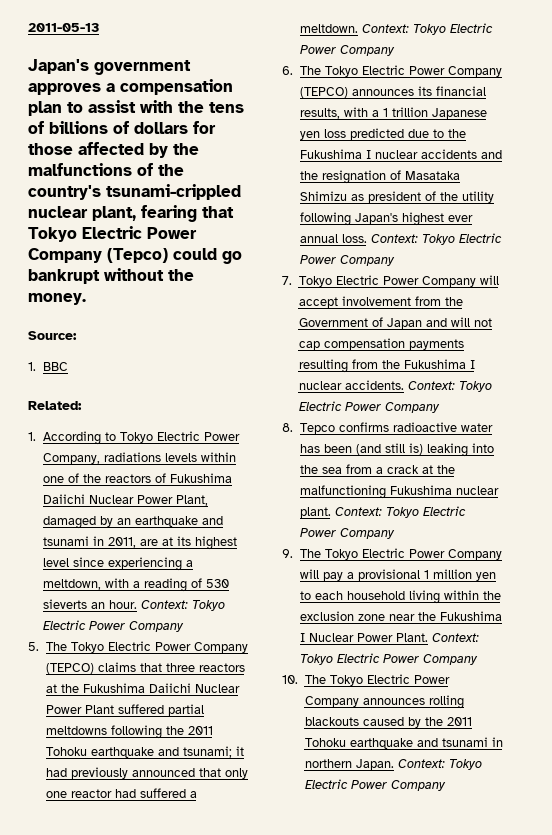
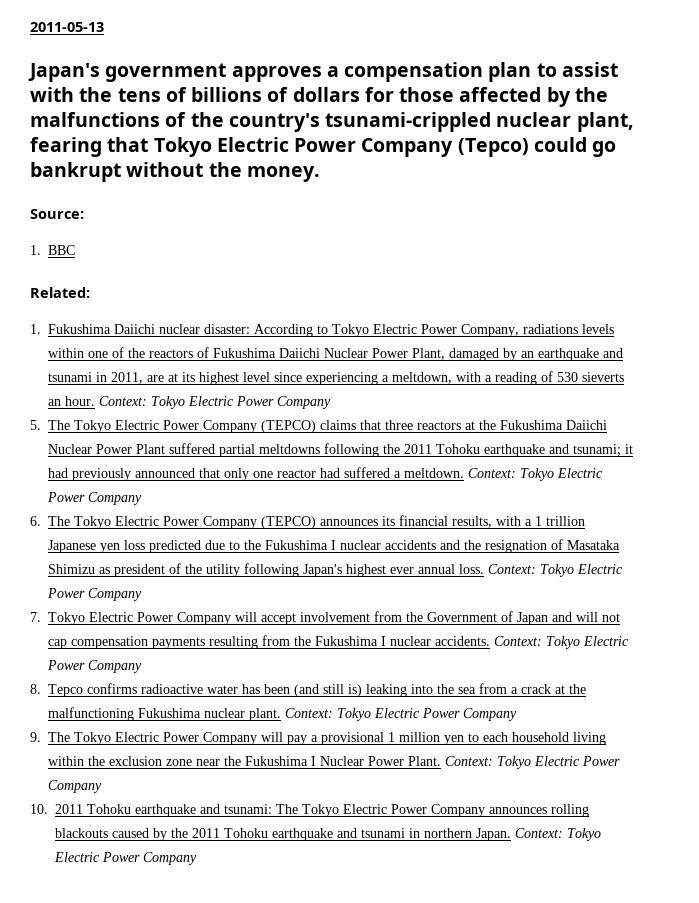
- 1. According to Tokyo Electric Power Company, radiations levels within one of the reactors of Fukushima Daiichi Nuclear Power Plant, damaged by an earthquake and tsunami in 2011, are at its highest level since experiencing a meltdown, with a reading of 530 sieverts an hour.
+ 1. Fukushima Daiichi nuclear disaster: According to Tokyo Electric Power Company, radiations levels within one of the reactors of Fukushima Daiichi Nuclear Power Plant, damaged by an earthquake and tsunami in 2011, are at its highest level since experiencing a meltdown, with a reading of 530 sieverts an hour.
- 10. The Tokyo Electric Power Company announces rolling blackouts caused by the 2011 Tohoku earthquake and tsunami in northern Japan.
+ 10. 2011 Tohoku earthquake and tsunami: The Tokyo Electric Power Company announces rolling blackouts caused by the 2011 Tohoku earthquake and tsunami in northern Japan.

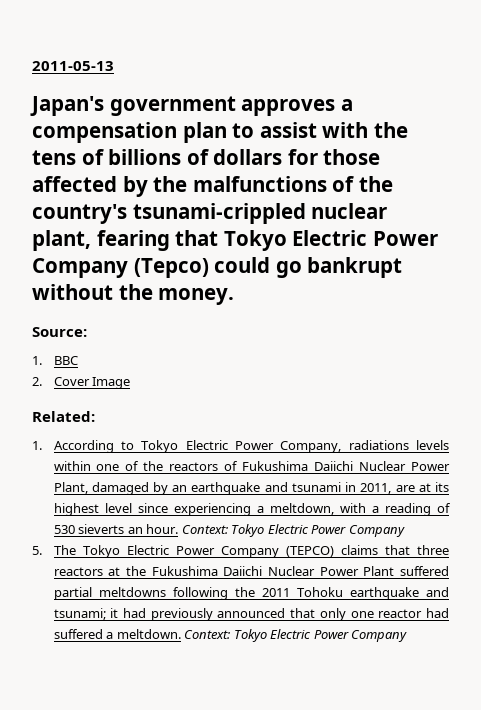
+ 2. Cover Image
- 1. Fukushima Daiichi nuclear disaster: According to Tokyo Electric Power Company, radiations levels within one of the reactors of Fukushima Daiichi Nuclear Power Plant, damaged by an earthquake and tsunami in 2011, are at its highest level since experiencing a meltdown, with a reading of 530 sieverts an hour.
+ 1. According to Tokyo Electric Power Company, radiations levels within one of the reactors of Fukushima Daiichi Nuclear Power Plant, damaged by an earthquake and tsunami in 2011, are at its highest level since experiencing a meltdown, with a reading of 530 sieverts an hour.
- 6. The Tokyo Electric Power Company (TEPCO) announces its financial results, with a 1 trillion Japanese yen loss predicted due to the Fukushima I nuclear accidents and the resignation of Masataka Shimizu as president of the utility following Japan's highest ever annual loss. Context: Tokyo Electric Power Company
- 7. Tokyo Electric Power Company will accept involvement from the Government of Japan and will not cap compensation payments resulting from the Fukushima I nuclear accidents. Context: Tokyo Electric Power Company
- 8. Tepco confirms radioactive water has been (and still is) leaking into the sea from a crack at the malfunctioning Fukushima nuclear plant. Context: Tokyo Electric Power Company
- 9. The Tokyo Electric Power Company will pay a provisional 1 million yen to each household living within the exclusion zone near the Fukushima I Nuclear Power Plant. Context: Tokyo Electric Power Company
- 10. 2011 Tohoku earthquake and tsunami: The Tokyo Electric Power Company announces rolling blackouts caused by the 2011 Tohoku earthquake and tsunami in northern Japan. Context: Tokyo Electric Power Company

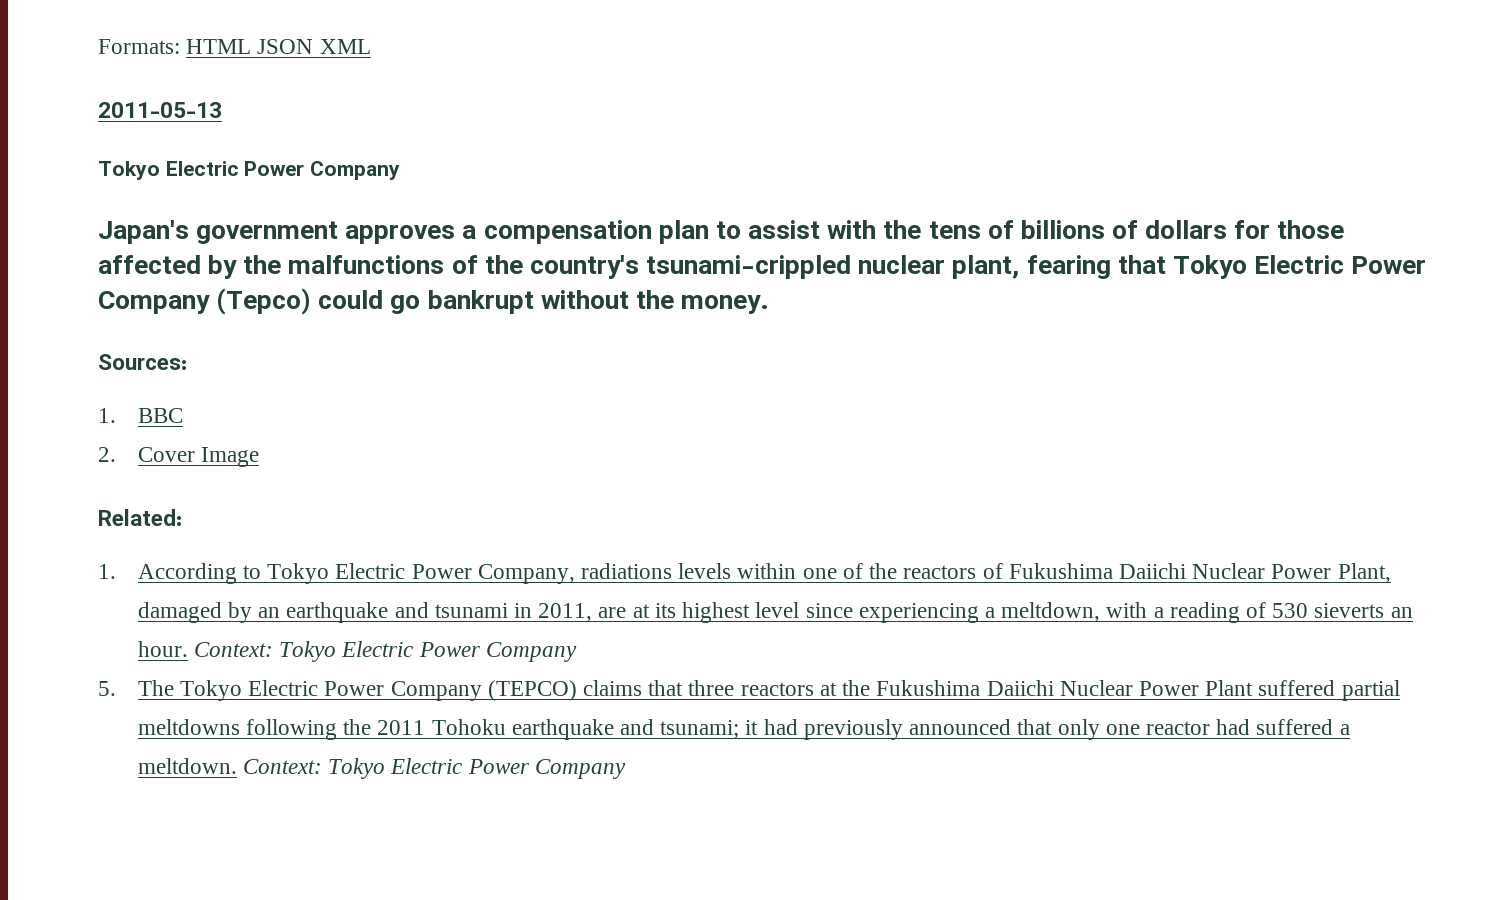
+ Formats: HTML JSON XML
  2011-05-13
+ Tokyo Electric Power Company
- Source:
+ Sources:

